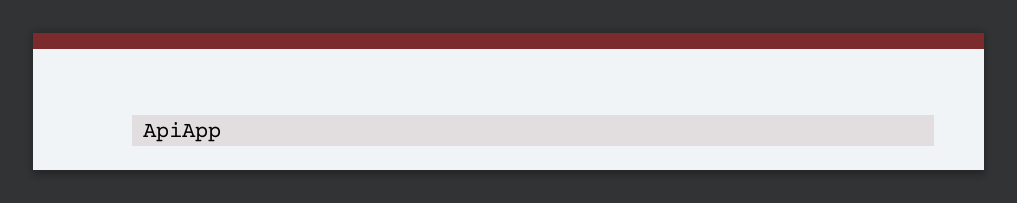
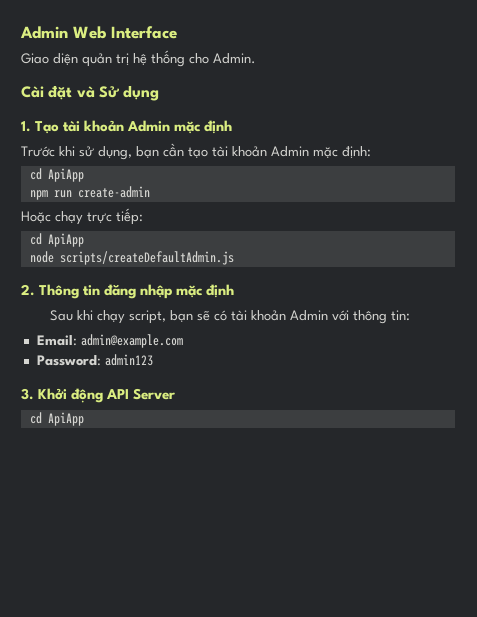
- ApiApp
+ Admin Web Interface
+ Giao diện quản trị hệ thống cho Admin.
+ Cài đặt và Sử dụng
+ 1. Tạo tài khoản Admin mặc định
+ Trước khi sử dụng, bạn cần tạo tài khoản Admin mặc định:
+ cd ApiApp
+ npm run create-admin
+ Hoặc chạy trực tiếp:
+ cd ApiApp
+ node scripts/createDefaultAdmin.js
+ 2. Thông tin đăng nhập mặc định
+ Sau khi chạy script, bạn sẽ có tài khoản Admin với thông tin:
+ Email: admin@example.com
+ Password: admin123
+ 3. Khởi động API Server
+ cd ApiApp

